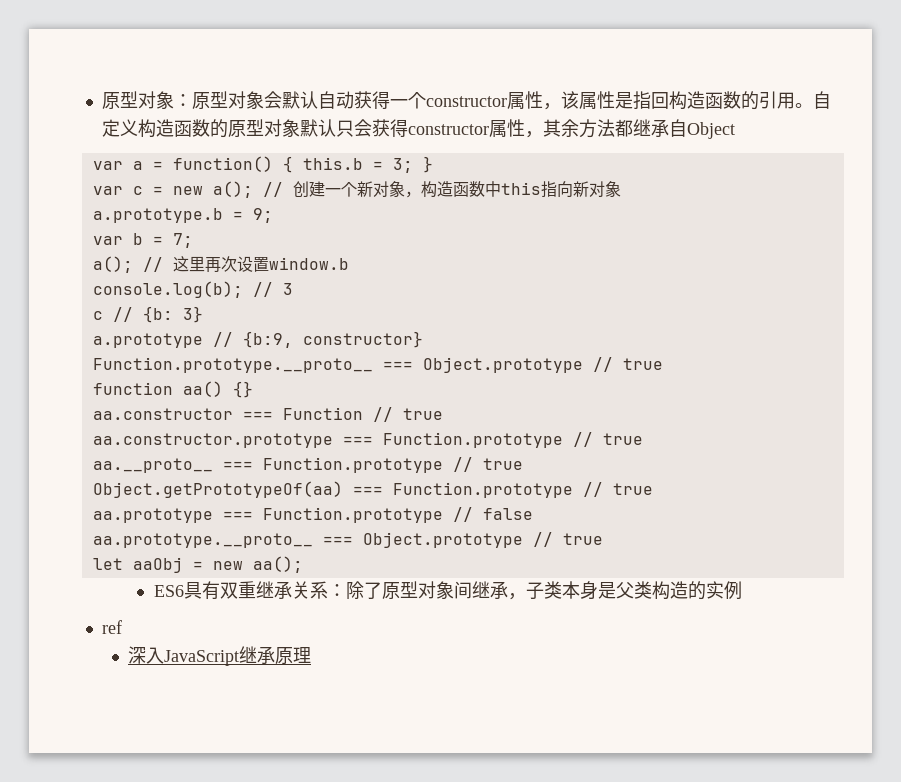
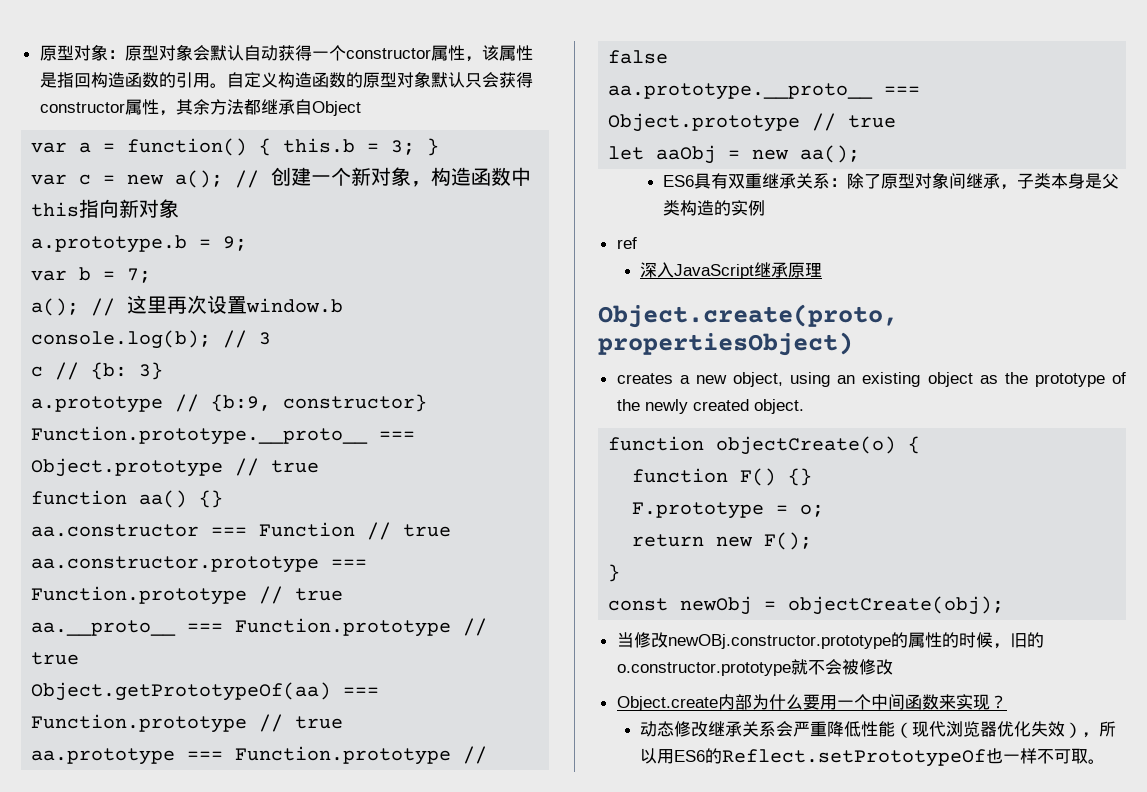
+ Object.create(proto, propertiesObject)
+ creates a new object, using an existing object as the prototype of the newly created object.
+ function objectCreate(o) {
+ function F() {}
+ F.prototype = o;
+ return new F();
+ }
+ const newObj = objectCreate(obj);
+ 当修改newOBj.constructor.prototype的属性的时候，旧的o.constructor.prototype就不会被修改
+ Object.create内部为什么要用一个中间函数来实现？
+ 动态修改继承关系会严重降低性能（现代浏览器优化失效），所以用ES6的Reflect.setPrototypeOf也一样不可取。

